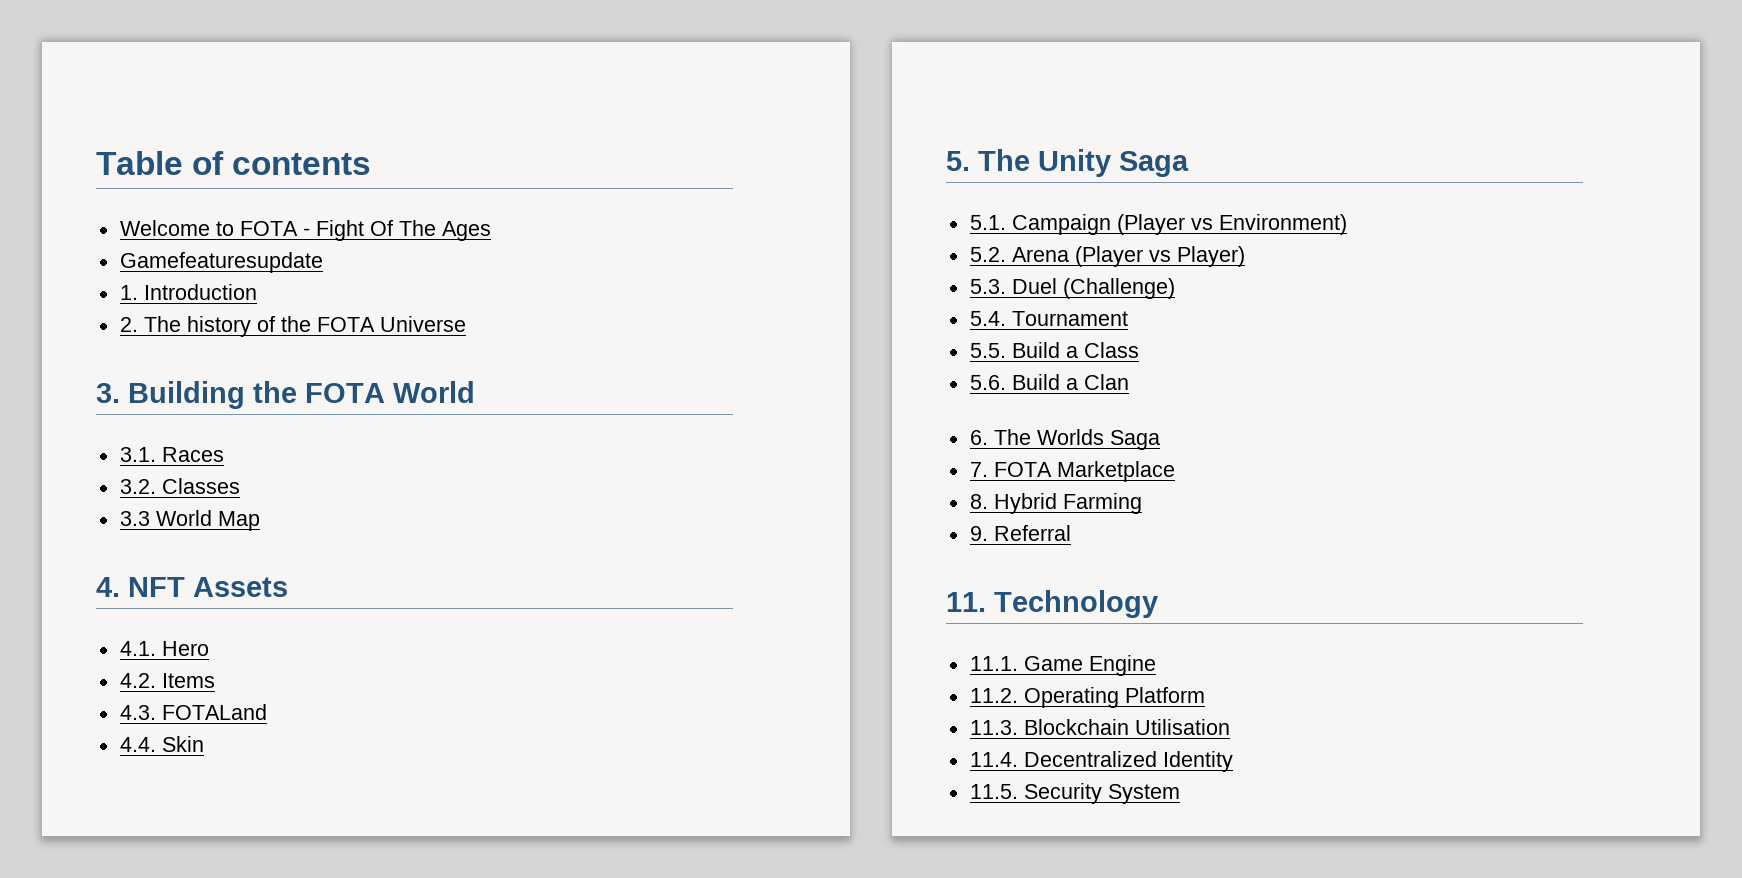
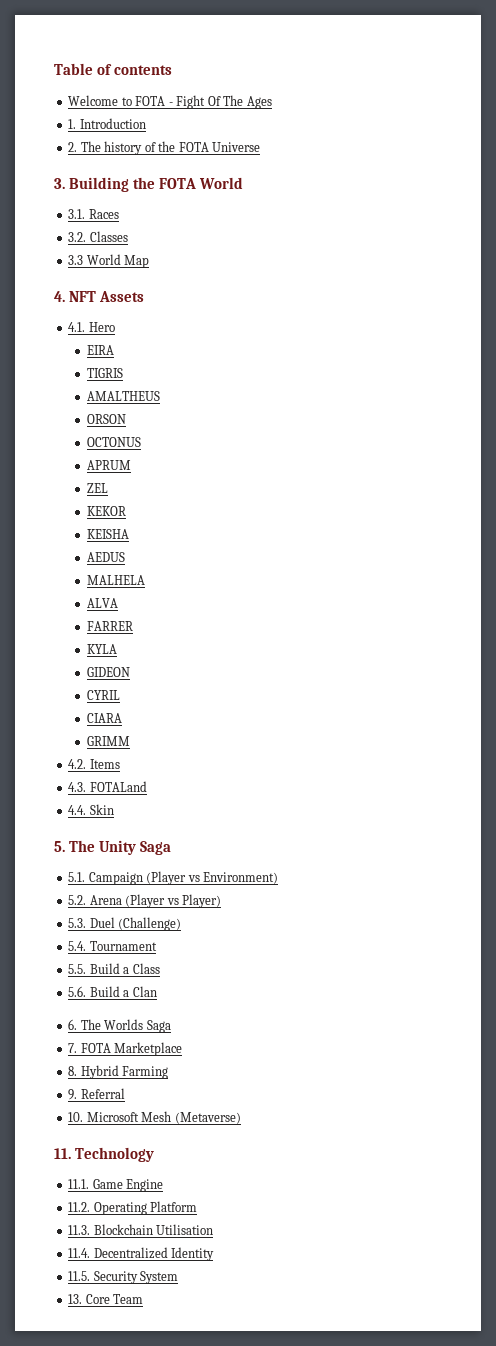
- Gamefeaturesupdate
+ EIRA
+ TIGRIS
+ AMALTHEUS
+ ORSON
+ OCTONUS
+ APRUM
+ ZEL
+ KEKOR
+ KEISHA
+ AEDUS
+ MALHELA
+ ALVA
+ FARRER
+ KYLA
+ GIDEON
+ CYRIL
+ CIARA
+ GRIMM
+ 10. Microsoft Mesh (Metaverse)
+ 13. Core Team

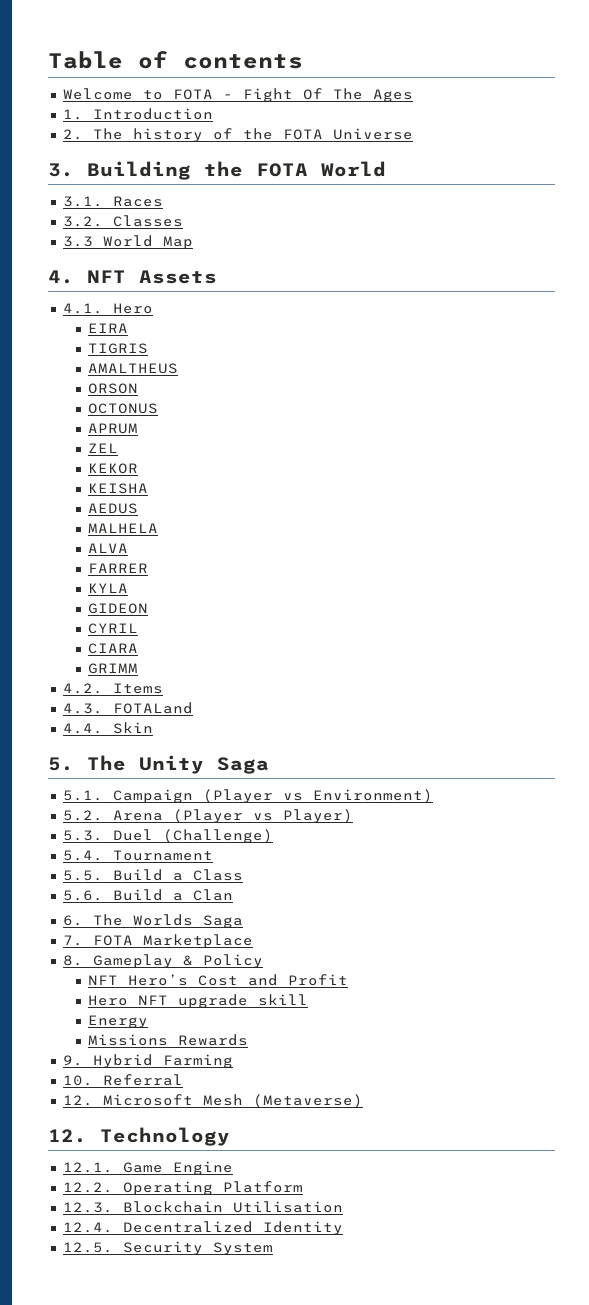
- 8. Hybrid Farming
+ 8. Gameplay & Policy
+ NFT Hero’s Cost and Profit
+ Hero NFT upgrade skill
+ Energy
+ Missions Rewards
+ 9. Hybrid Farming
- 9. Referral
+ 10. Referral
- 10. Microsoft Mesh (Metaverse)
+ 12. Microsoft Mesh (Metaverse)
- 11. Technology
+ 12. Technology
- 11.1. Game Engine
+ 12.1. Game Engine
- 11.2. Operating Platform
+ 12.2. Operating Platform
- 11.3. Blockchain Utilisation
+ 12.3. Blockchain Utilisation
- 11.4. Decentralized Identity
+ 12.4. Decentralized Identity
- 11.5. Security System
+ 12.5. Security System
- 13. Core Team

